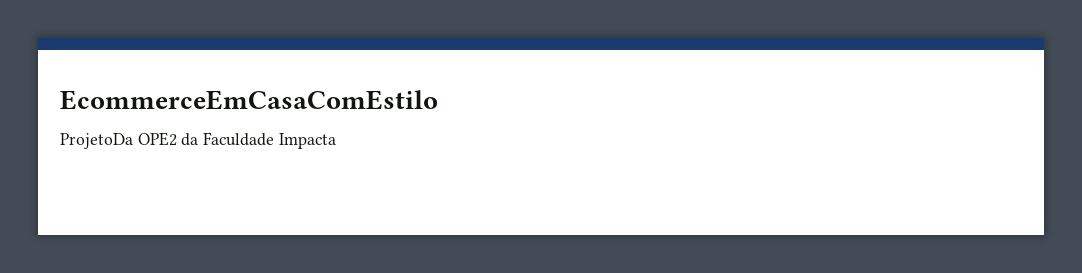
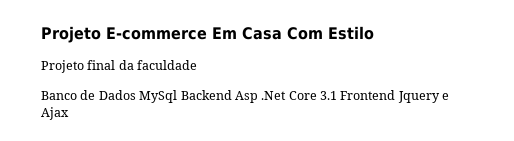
- EcommerceEmCasaComEstilo
- ProjetoDa OPE2 da Faculdade Impacta
+ Projeto E-commerce Em Casa Com Estilo
+ Projeto final da faculdade
+ Banco de Dados MySql Backend Asp .Net Core 3.1 Frontend Jquery e Ajax

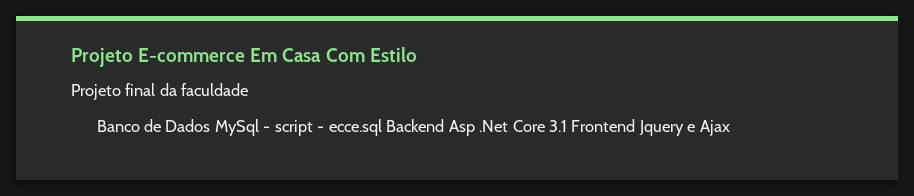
- Banco de Dados MySql Backend Asp .Net Core 3.1 Frontend Jquery e Ajax
+ Banco de Dados MySql - script - ecce.sql Backend Asp .Net Core 3.1 Frontend Jquery e Ajax

